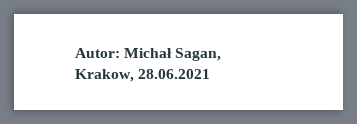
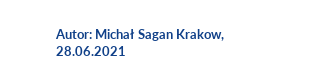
- Autor: Michał Sagan, Krakow, 28.06.2021
+ Autor: Michał Sagan Krakow, 28.06.2021

